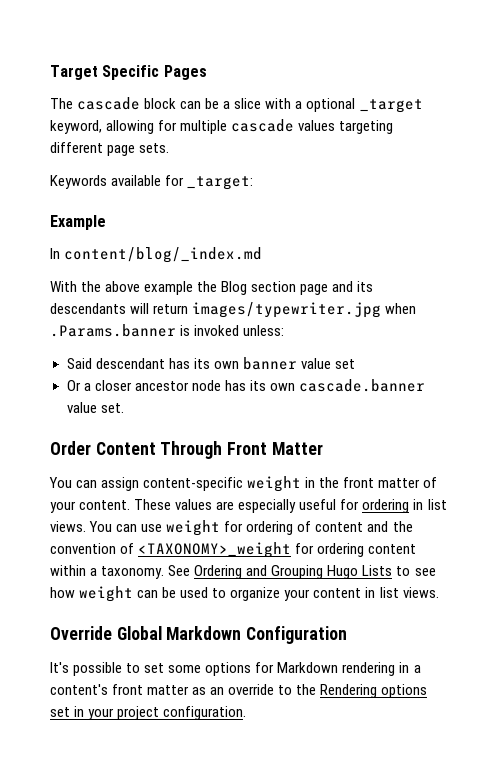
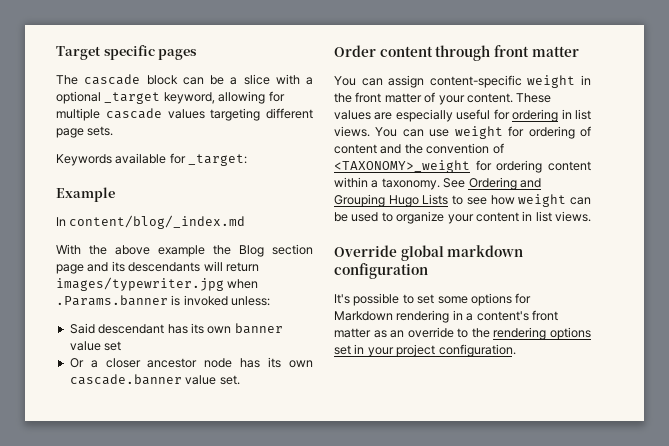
- Target Specific Pages
+ Target specific pages
- Order Content Through Front Matter
+ Order content through front matter
- Override Global Markdown Configuration
+ Override global markdown configuration
- It's possible to set some options for Markdown rendering in a content's front matter as an override to the Rendering options set in your project configuration.
+ It's possible to set some options for Markdown rendering in a content's front matter as an override to the rendering options set in your project configuration.

